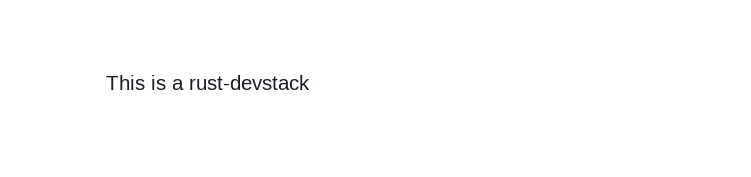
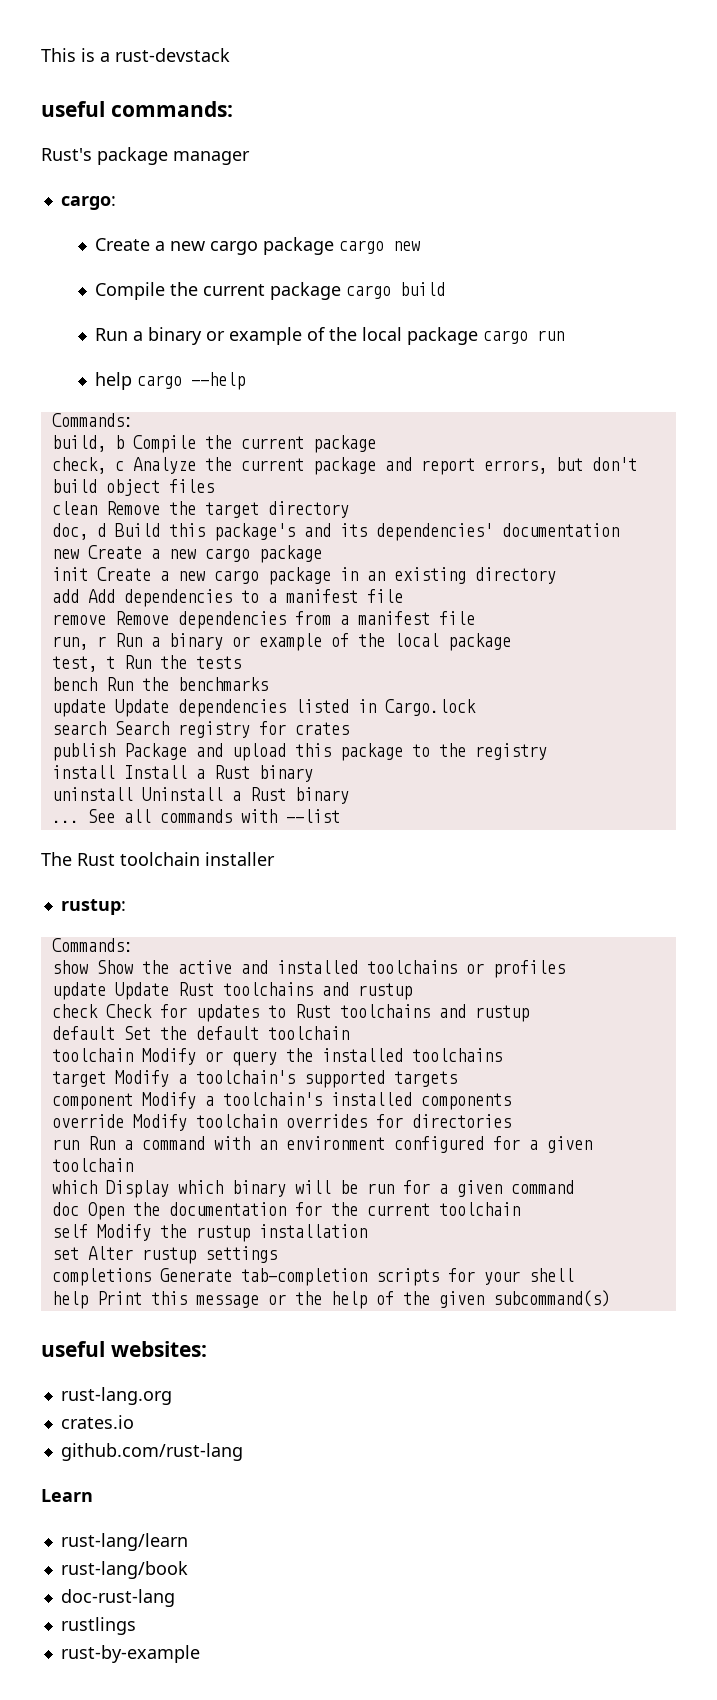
+ useful commands:
+ Rust's package manager
+ cargo:
+ Create a new cargo package cargo new
+ Compile the current package cargo build
+ Run a binary or example of the local package cargo run
+ help cargo --help
+ Commands:
+ build, b Compile the current package
+ check, c Analyze the current package and report errors, but don't build object files
+ clean Remove the target directory
+ doc, d Build this package's and its dependencies' documentation
+ new Create a new cargo package
+ init Create a new cargo package in an existing directory
+ add Add dependencies to a manifest file
+ remove Remove dependencies from a manifest file
+ run, r Run a binary or example of the local package
+ test, t Run the tests
+ bench Run the benchmarks
+ update Update dependencies listed in Cargo.lock
+ search Search registry for crates
+ publish Package and upload this package to the registry
+ install Install a Rust binary
+ uninstall Uninstall a Rust binary
+ ... See all commands with --list
+ The Rust toolchain installer
+ rustup:
+ Commands:
+ show Show the active and installed toolchains or profiles
+ update Update Rust toolchains and rustup
+ check Check for updates to Rust toolchains and rustup
+ default Set the default toolchain
+ toolchain Modify or query the installed toolchains
+ target Modify a toolchain's supported targets
+ component Modify a toolchain's installed components
+ override Modify toolchain overrides for directories
+ run Run a command with an environment configured for a given toolchain
+ which Display which binary will be run for a given command
+ doc Open the documentation for the current toolchain
+ self Modify the rustup installation
+ set Alter rustup settings
+ completions Generate tab-completion scripts for your shell
+ help Print this message or the help of the given subcommand(s)
+ useful websites:
+ rust-lang.org
+ crates.io
+ github.com/rust-lang
+ Learn
+ rust-lang/learn
+ rust-lang/book
+ doc-rust-lang
+ rustlings
+ rust-by-example

